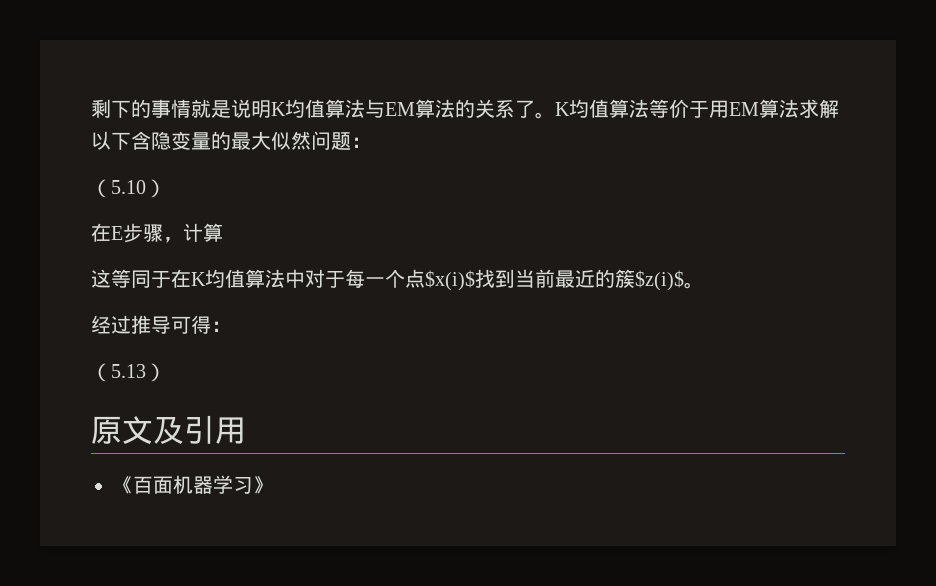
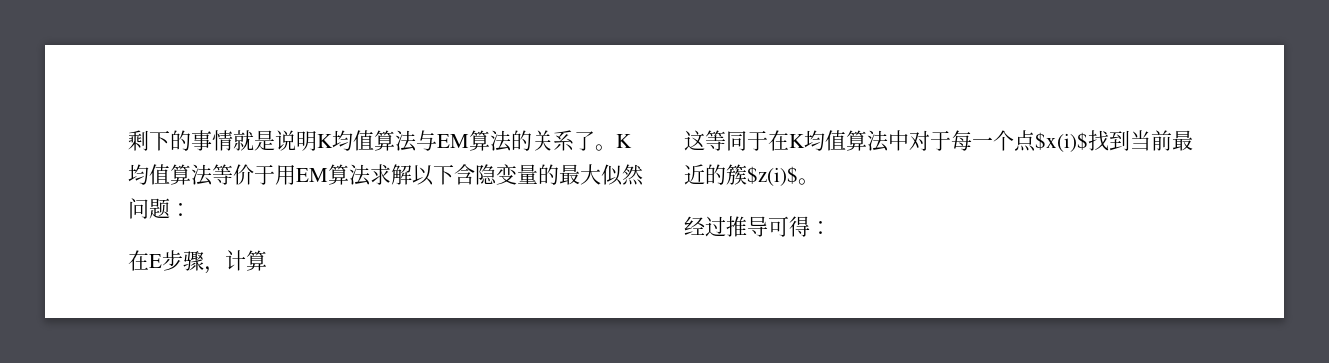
- （5.10）
- （5.13）
- 原文及引用
- 《百面机器学习》

